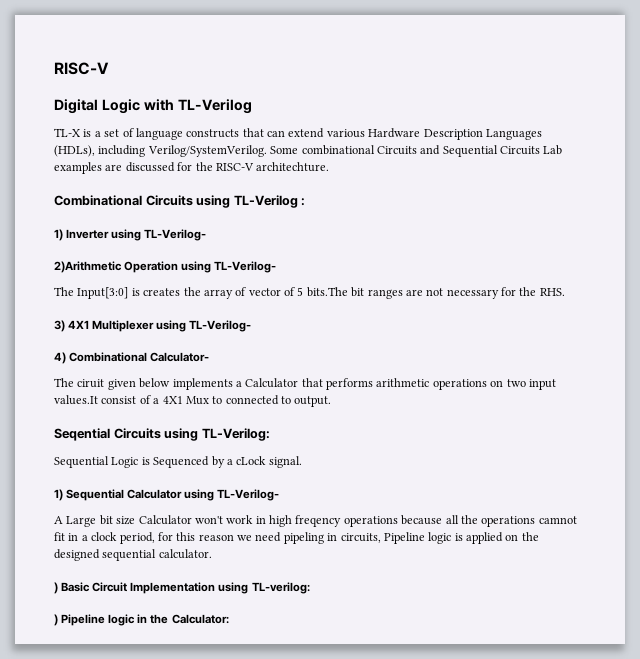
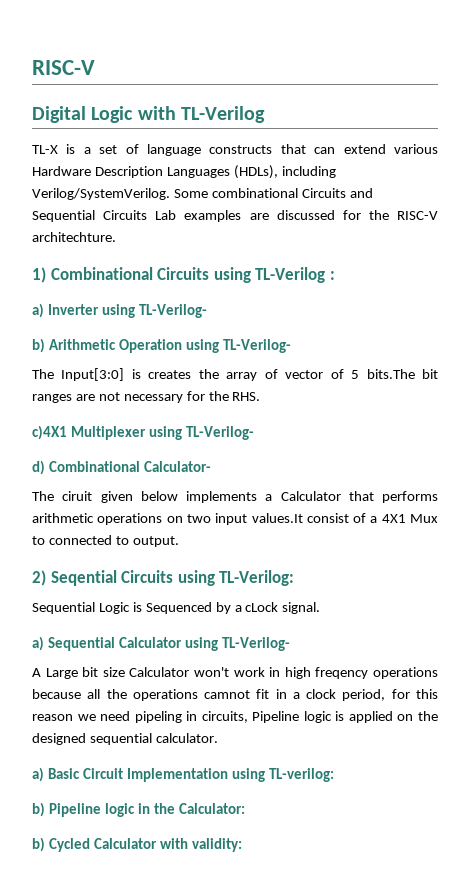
- Combinational Circuits using TL-Verilog :
+ 1) Combinational Circuits using TL-Verilog :
- 1) Inverter using TL-Verilog-
+ a) Inverter using TL-Verilog-
- 2)Arithmetic Operation using TL-Verilog-
+ b) Arithmetic Operation using TL-Verilog-
- 3) 4X1 Multiplexer using TL-Verilog-
+ c)4X1 Multiplexer using TL-Verilog-
- 4) Combinational Calculator-
+ d) Combinational Calculator-
- Seqential Circuits using TL-Verilog:
+ 2) Seqential Circuits using TL-Verilog:
- 1) Sequential Calculator using TL-Verilog-
+ a) Sequential Calculator using TL-Verilog-
- ) Basic Circuit Implementation using TL-verilog:
+ a) Basic Circuit Implementation using TL-verilog:
- ) Pipeline logic in the Calculator:
+ b) Pipeline logic in the Calculator:
+ b) Cycled Calculator with validity:

